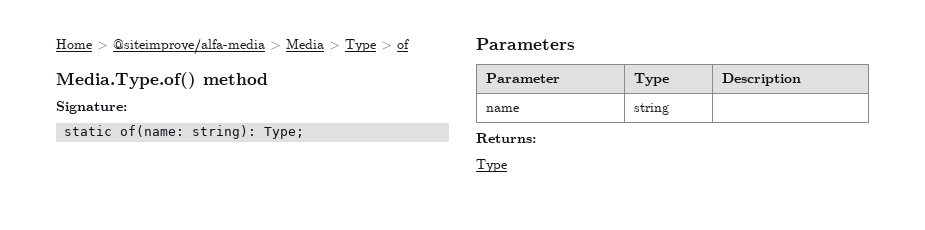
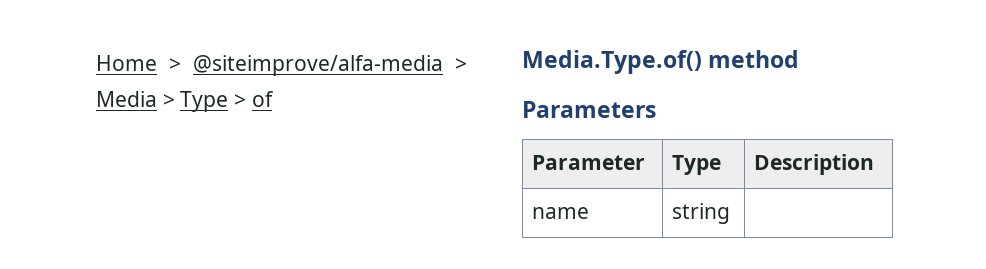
- Signature:
- static of(name: string): Type;
- Returns:
- Type

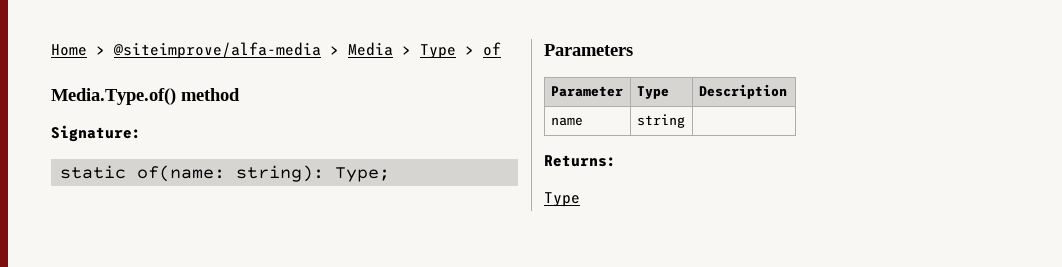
+ Signature:
+ static of(name: string): Type;
+ Returns:
+ Type

